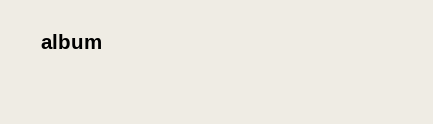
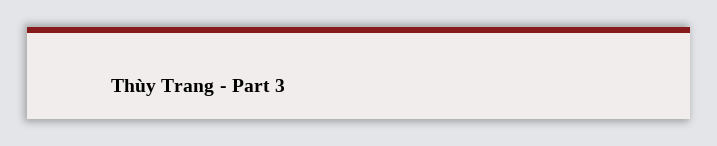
- album
+ Thùy Trang - Part 3

